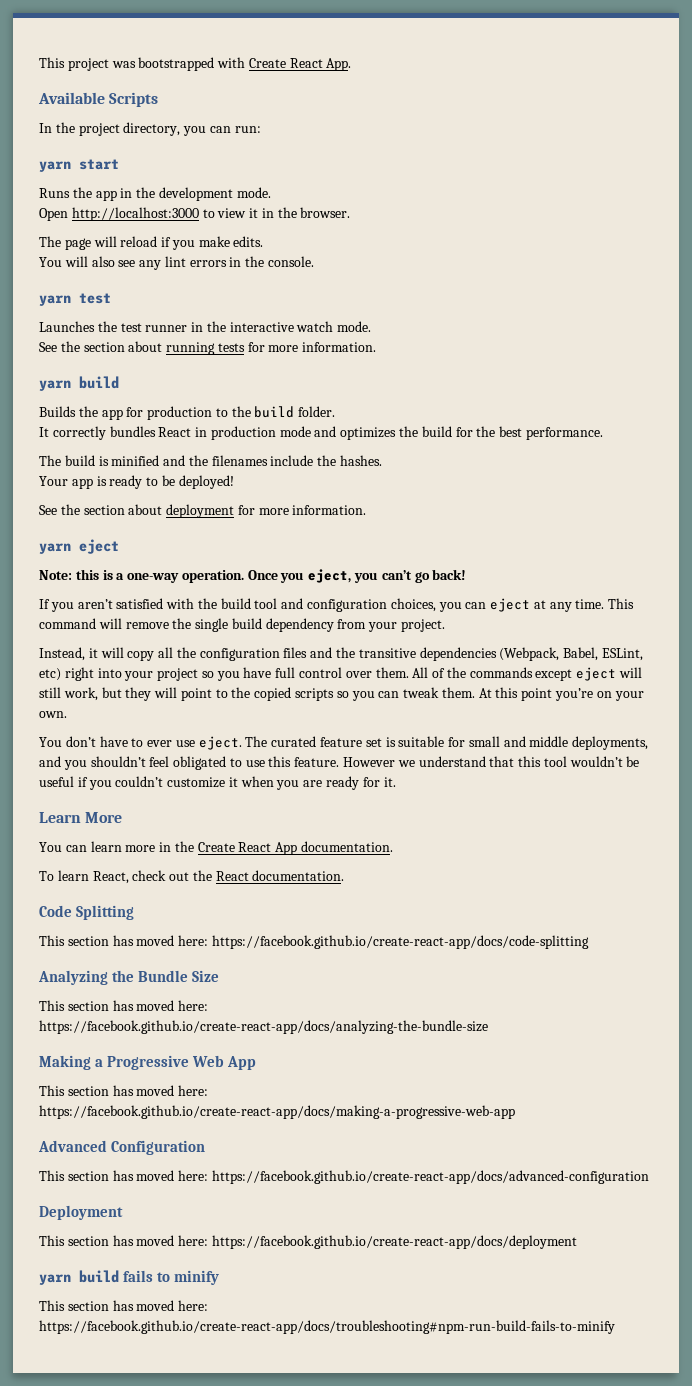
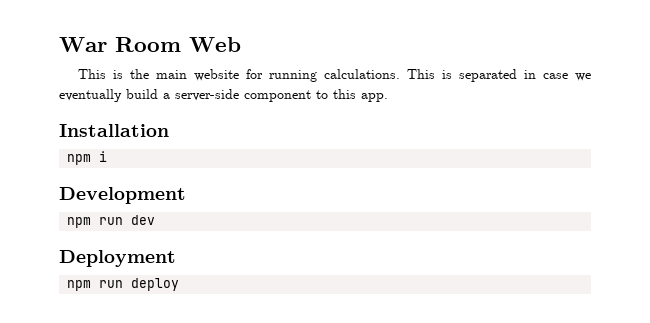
- This project was bootstrapped with Create React App.
- Available Scripts
- In the project directory, you can run:
- yarn start
- Runs the app in the development mode.
- Open http://localhost:3000 to view it in the browser.
- The page will reload if you make edits.
- You will also see any lint errors in the console.
- yarn test
- Launches the test runner in the interactive watch mode.
- See the section about running tests for more information.
- yarn build
- Builds the app for production to the build folder.
- It correctly bundles React in production mode and optimizes the build for the best performance.
- The build is minified and the filenames include the hashes.
- Your app is ready to be deployed!
- See the section about deployment for more information.
- yarn eject
- Note: this is a one-way operation. Once you eject, you can’t go back!
- If you aren’t satisfied with the build tool and configuration choices, you can eject at any time. This command will remove the single build dependency from your project.
- Instead, it will copy all the configuration files and the transitive dependencies (Webpack, Babel, ESLint, etc) right into your project so you have full control over them. All of the commands except eject will still work, but they will point to the copied scripts so you can tweak them. At this point you’re on your own.
- You don’t have to ever use eject. The curated feature set is suitable for small and middle deployments, and you shouldn’t feel obligated to use this feature. However we understand that this tool wouldn’t be useful if you couldn’t customize it when you are ready for it.
- Learn More
- You can learn more in the Create React App documentation.
- To learn React, check out the React documentation.
- Code Splitting
- This section has moved here: https://facebook.github.io/create-react-app/docs/code-splitting
- Analyzing the Bundle Size
- This section has moved here: https://facebook.github.io/create-react-app/docs/analyzing-the-bundle-size
- Making a Progressive Web App
- This section has moved here: https://facebook.github.io/create-react-app/docs/making-a-progressive-web-app
- Advanced Configuration
- This section has moved here: https://facebook.github.io/create-react-app/docs/advanced-configuration
+ War Room Web
+ This is the main website for running calculations. This is separated in case we eventually build a server-side component to this app.
+ Installation
+ npm i
+ Development
+ npm run dev
  Deployment
- This section has moved here: https://facebook.github.io/create-react-app/docs/deployment
- yarn build fails to minify
- This section has moved here: https://facebook.github.io/create-react-app/docs/troubleshooting#npm-run-build-fails-to-minify
+ npm run deploy

